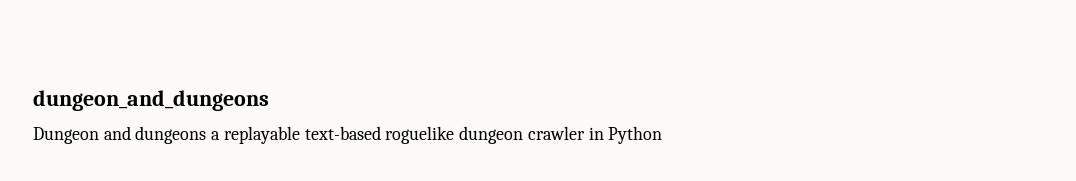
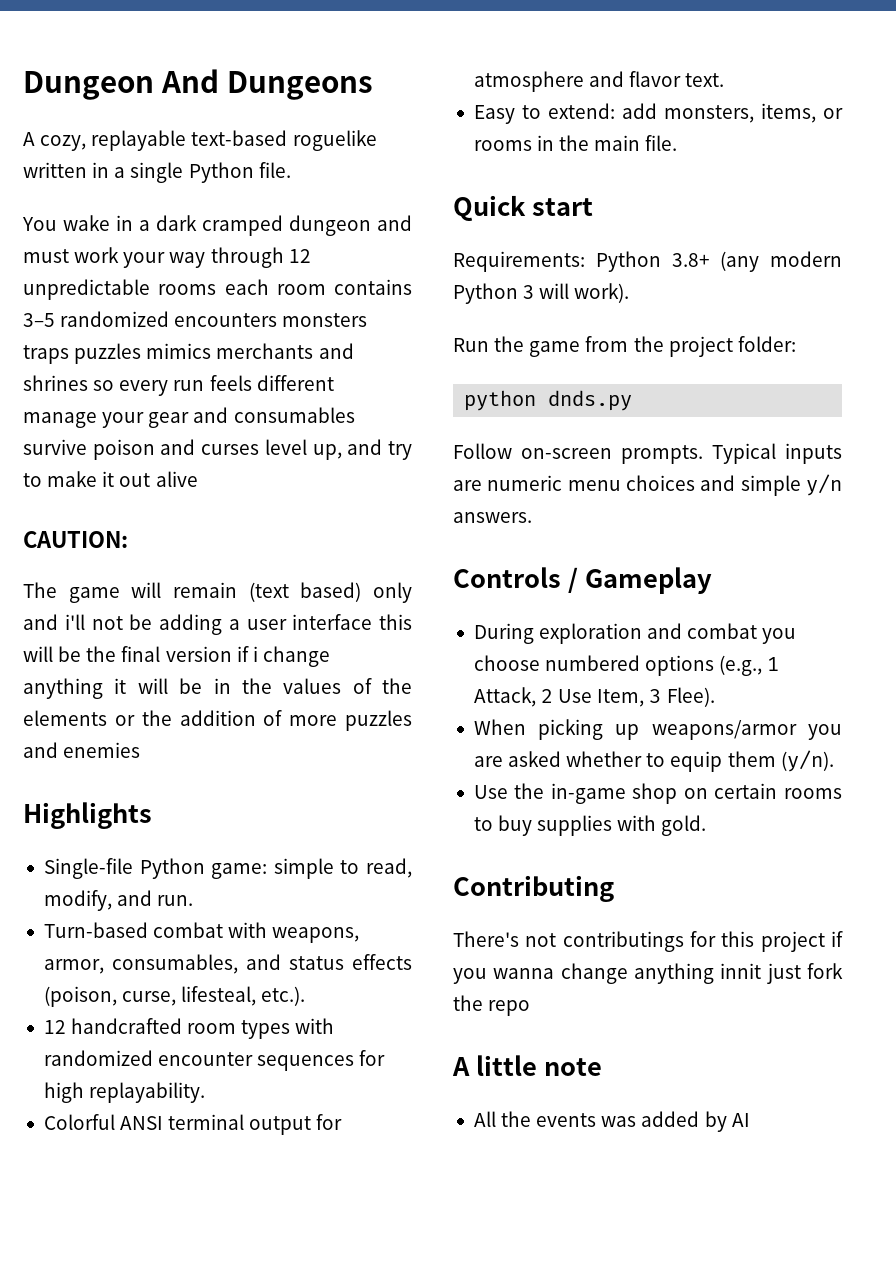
- dungeon_and_dungeons
- Dungeon and dungeons a replayable text-based roguelike dungeon crawler in Python
+ Dungeon And Dungeons
+ A cozy, replayable text-based roguelike written in a single Python file.
+ You wake in a dark cramped dungeon and must work your way through 12 unpredictable rooms each room contains 3–5 randomized encounters monsters traps puzzles mimics merchants and shrines so every run feels different manage your gear and consumables survive poison and curses level up, and try to make it out alive
+ CAUTION:
+ The game will remain (text based) only and i'll not be adding a user interface this will be the final version if i change anything it will be in the values of the elements or the addition of more puzzles and enemies
+ Highlights
+ Single-file Python game: simple to read, modify, and run.
+ Turn-based combat with weapons, armor, consumables, and status effects (poison, curse, lifesteal, etc.).
+ 12 handcrafted room types with randomized encounter sequences for high replayability.
+ Colorful ANSI terminal output for atmosphere and flavor text.
+ Easy to extend: add monsters, items, or rooms in the main file.
+ Quick start
+ Requirements: Python 3.8+ (any modern Python 3 will work).
+ Run the game from the project folder:
+ python dnds.py
+ Follow on-screen prompts. Typical inputs are numeric menu choices and simple y/n answers.
+ Controls / Gameplay
+ During exploration and combat you choose numbered options (e.g., 1 Attack, 2 Use Item, 3 Flee).
+ When picking up weapons/armor you are asked whether to equip them (y/n).
+ Use the in-game shop on certain rooms to buy supplies with gold.
+ Contributing
+ There's not contributings for this project if you wanna change anything innit just fork the repo
+ A little note
+ All the events was added by AI

